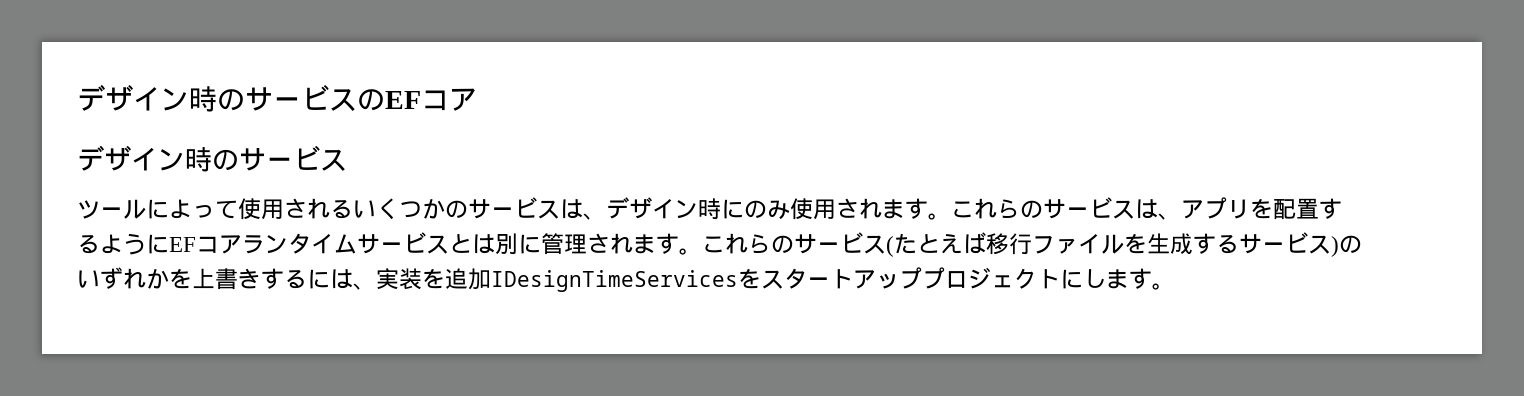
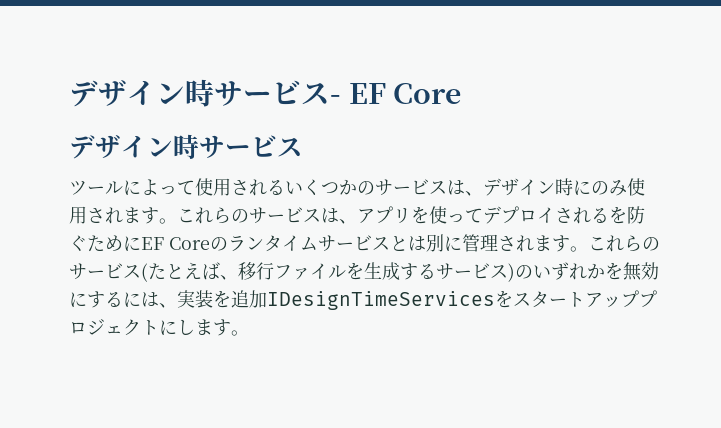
- デザイン時のサービスのEFコア
- デザイン時のサービス
+ デザイン時サービス- EF Core
+ デザイン時サービス
- これらのサービスは、アプリを配置するようにEFコアランタイムサービスとは別に管理されます。
+ これらのサービスは、アプリを使ってデプロイされるを防ぐためにEF Coreのランタイムサービスとは別に管理されます。
- これらのサービス(たとえば移行ファイルを生成するサービス)のいずれかを上書きするには、実装を追加IDesignTimeServicesをスタートアッププロジェクトにします。
+ これらのサービス(たとえば、移行ファイルを生成するサービス)のいずれかを無効にするには、実装を追加IDesignTimeServicesをスタートアッププロジェクトにします。

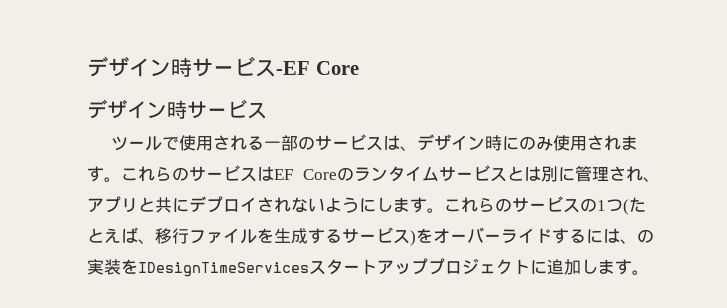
- デザイン時サービス- EF Core
+ デザイン時サービス-EF Core
- ツールによって使用されるいくつかのサービスは、デザイン時にのみ使用されます。
+ ツールで使用される一部のサービスは、デザイン時にのみ使用されます。
- これらのサービスは、アプリを使ってデプロイされるを防ぐためにEF Coreのランタイムサービスとは別に管理されます。これらのサービス(たとえば、移行ファイルを生成するサービス)のいずれかを無効にするには、実装を追加IDesignTimeServicesをスタートアッププロジェクトにします。
+ これらのサービスはEF Coreのランタイムサービスとは別に管理され、アプリと共にデプロイされないようにします。これらのサービスの1つ(たとえば、移行ファイルを生成するサービス)をオーバーライドするには、の実装をIDesignTimeServicesスタートアッププロジェクトに追加します。

